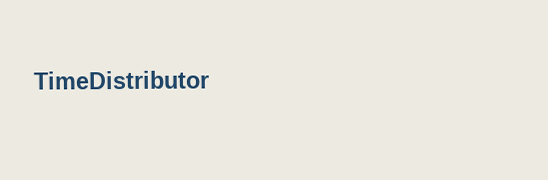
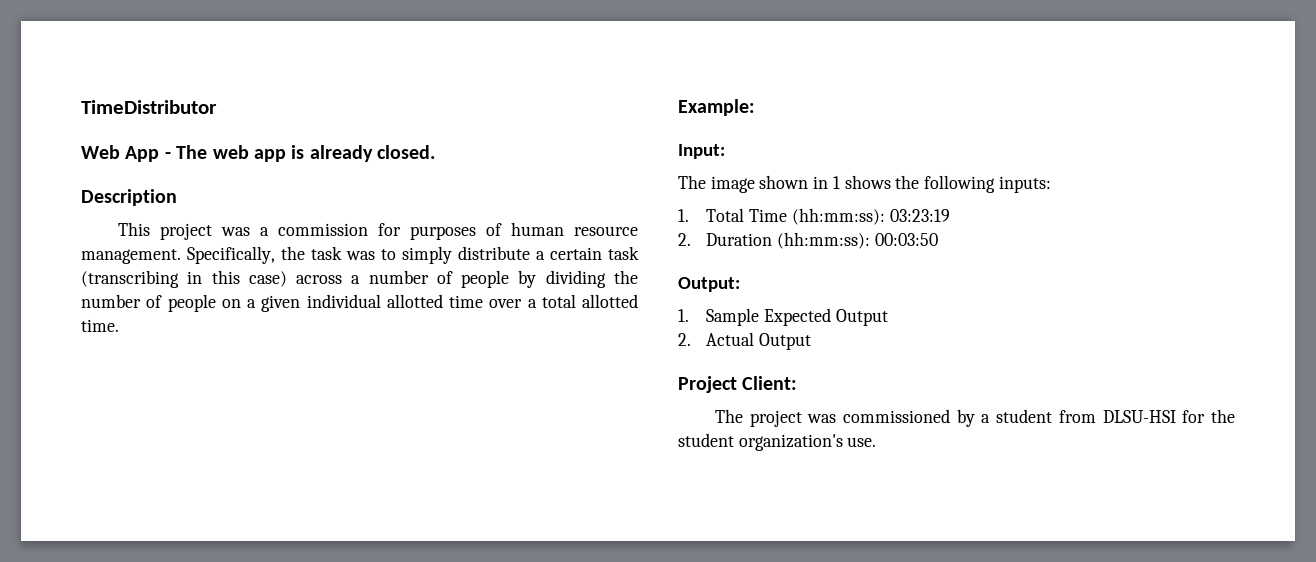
+ Web App - The web app is already closed.
+ Description
+ This project was a commission for purposes of human resource management. Specifically, the task was to simply distribute a certain task (transcribing in this case) across a number of people by dividing the number of people on a given individual allotted time over a total allotted time.
+ Example:
+ Input:
+ The image shown in 1 shows the following inputs:
+ 1. Total Time (hh:mm:ss): 03:23:19
+ 2. Duration (hh:mm:ss): 00:03:50
+ Output:
+ 1. Sample Expected Output
+ 2. Actual Output
+ Project Client:
+ The project was commissioned by a student from DLSU-HSI for the student organization's use.

